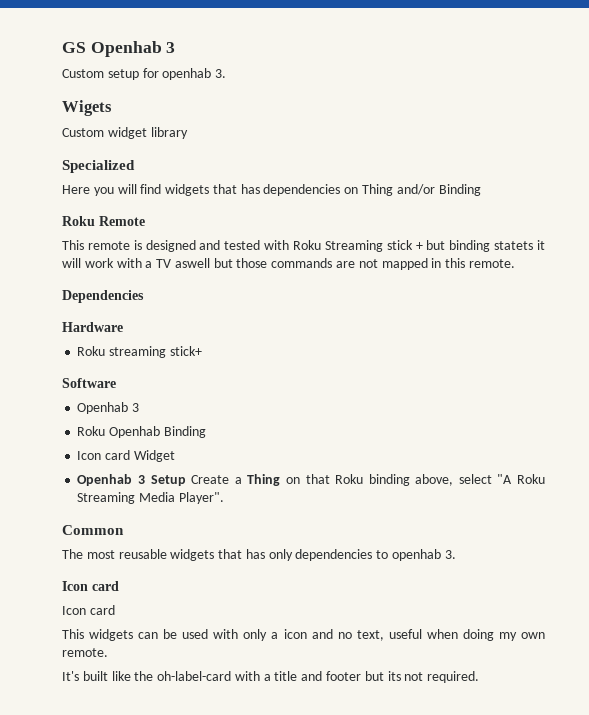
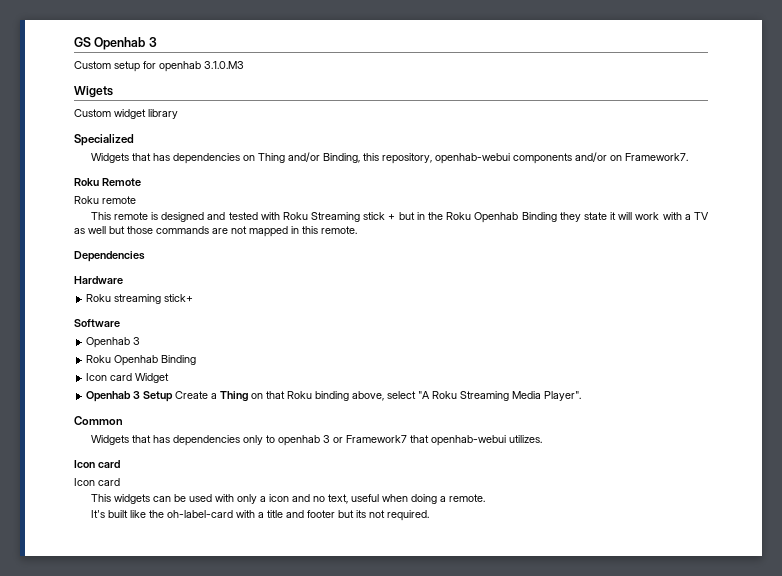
- Custom setup for openhab 3.
+ Custom setup for openhab 3.1.0.M3
- Here you will find widgets that has dependencies on Thing and/or Binding
+ Widgets that has dependencies on Thing and/or Binding, this repository, openhab-webui components and/or on Framework7.
+ Roku remote
- This remote is designed and tested with Roku Streaming stick + but binding statets it will work with a TV aswell but those commands are not mapped in this remote.
+ This remote is designed and tested with Roku Streaming stick + but in the Roku Openhab Binding they state it will work with a TV as well but those commands are not mapped in this remote.
- The most reusable widgets that has only dependencies to openhab 3.
+ Widgets that has dependencies only to openhab 3 or Framework7 that openhab-webui utilizes.
- This widgets can be used with only a icon and no text, useful when doing my own remote.
+ This widgets can be used with only a icon and no text, useful when doing a remote.

